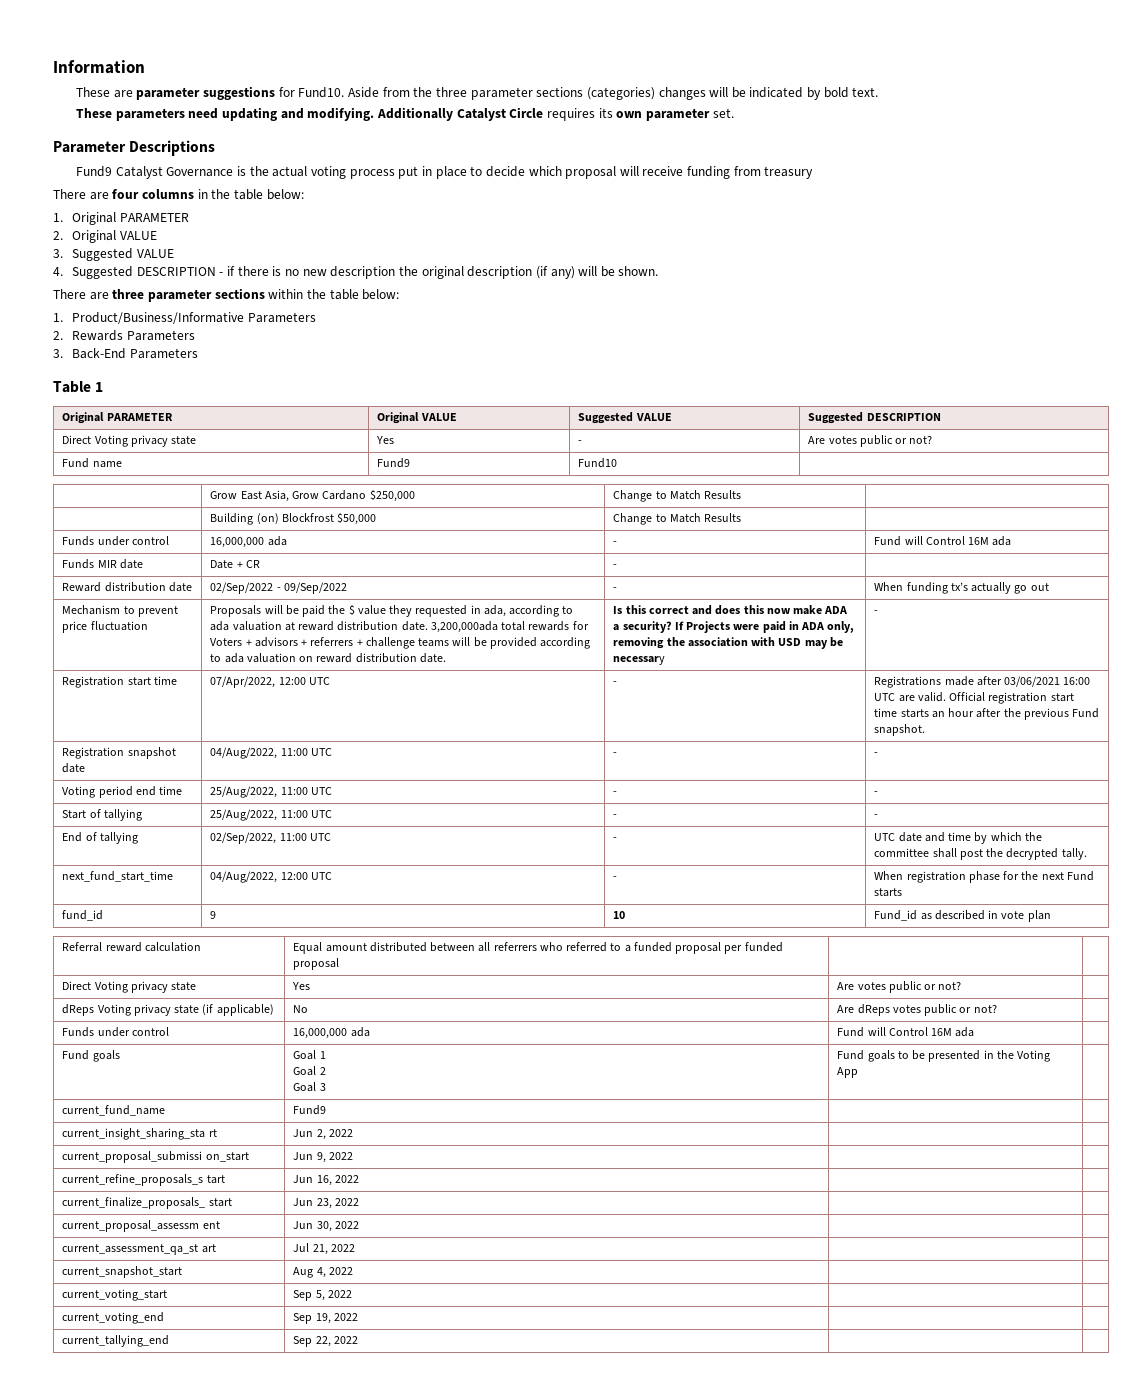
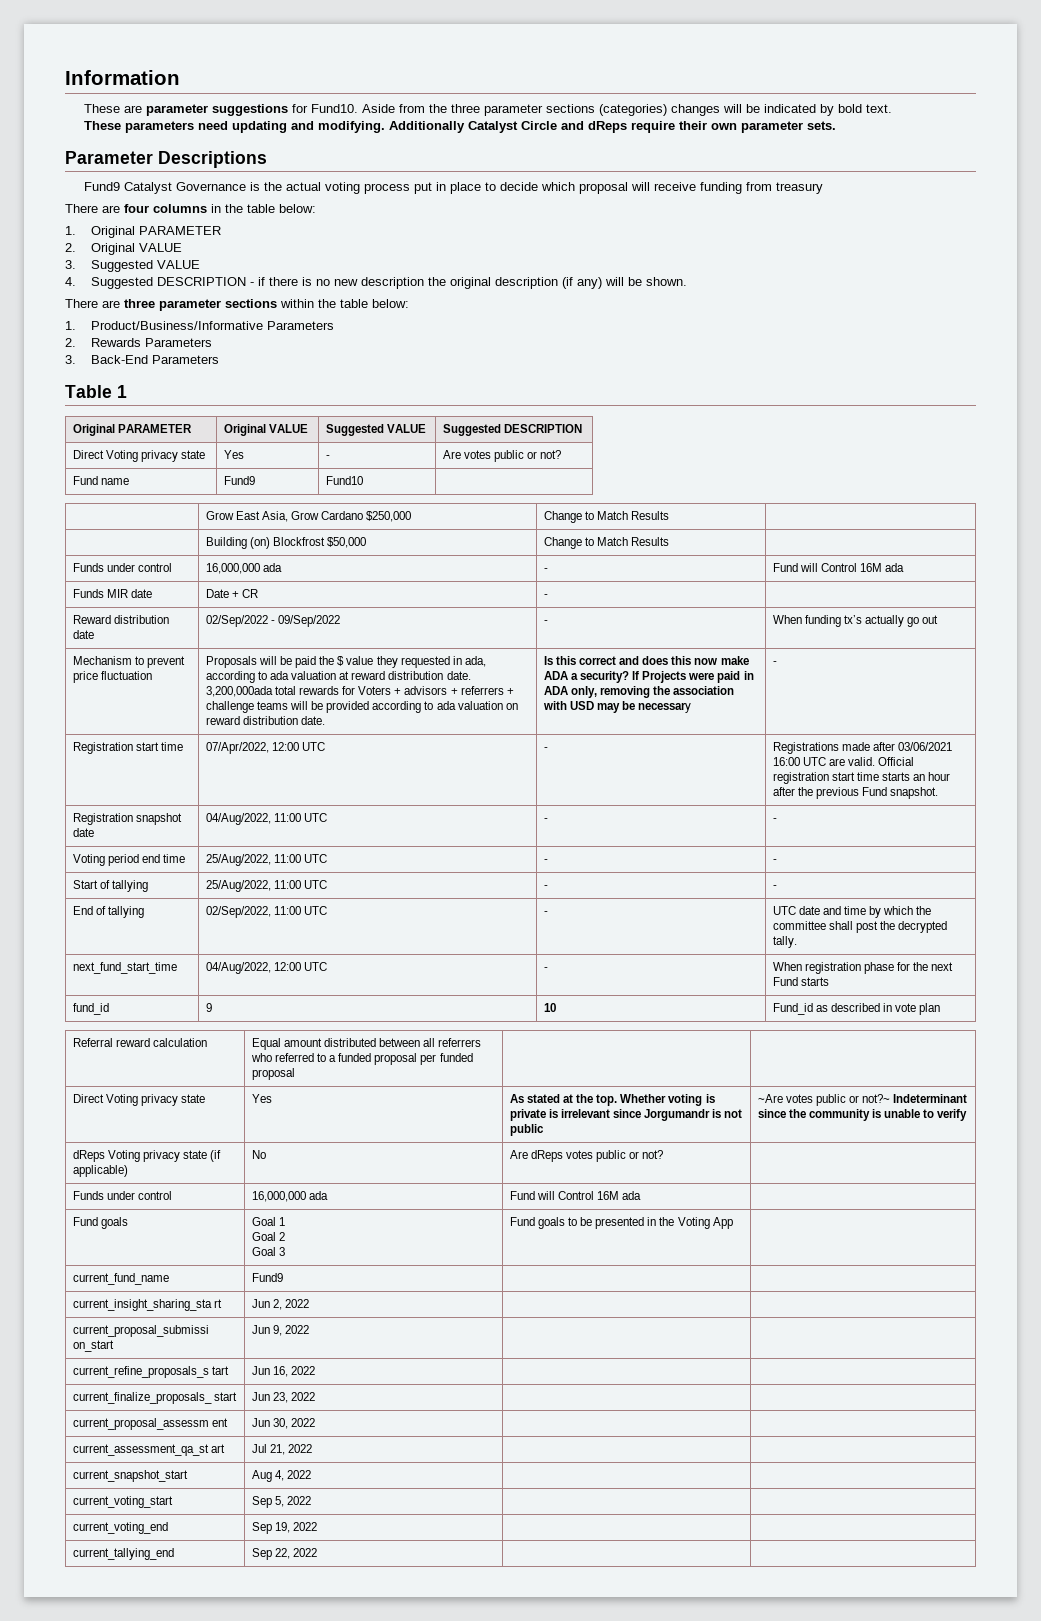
- Additionally Catalyst Circle requires its own parameter set.
+ Additionally Catalyst Circle and dReps require their own parameter sets.
- Direct Voting privacy state | Yes | Are votes public or not? |
+ Direct Voting privacy state | Yes | As stated at the top. Whether voting is private is irrelevant since Jorgumandr is not public | ~Are votes public or not?~ Indeterminant since the community is unable to verify

